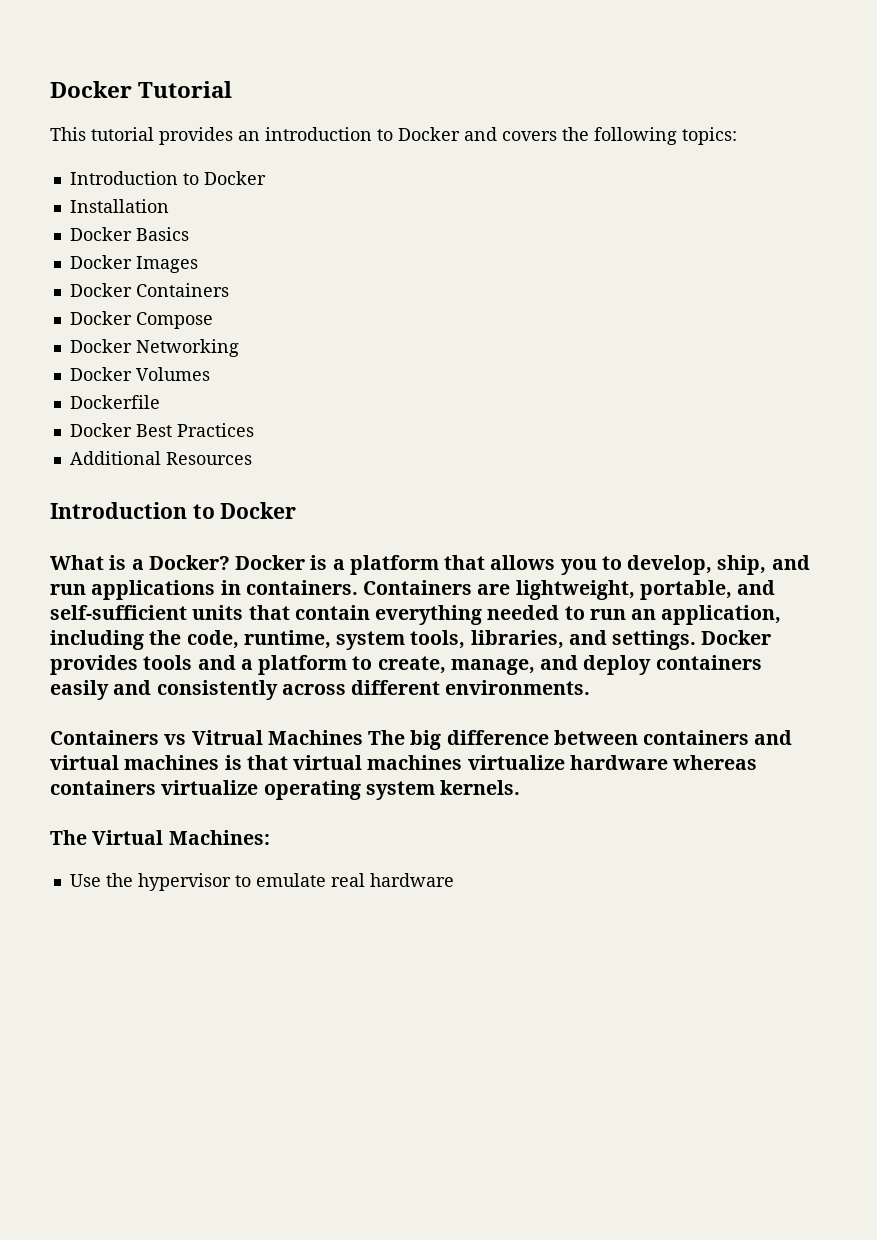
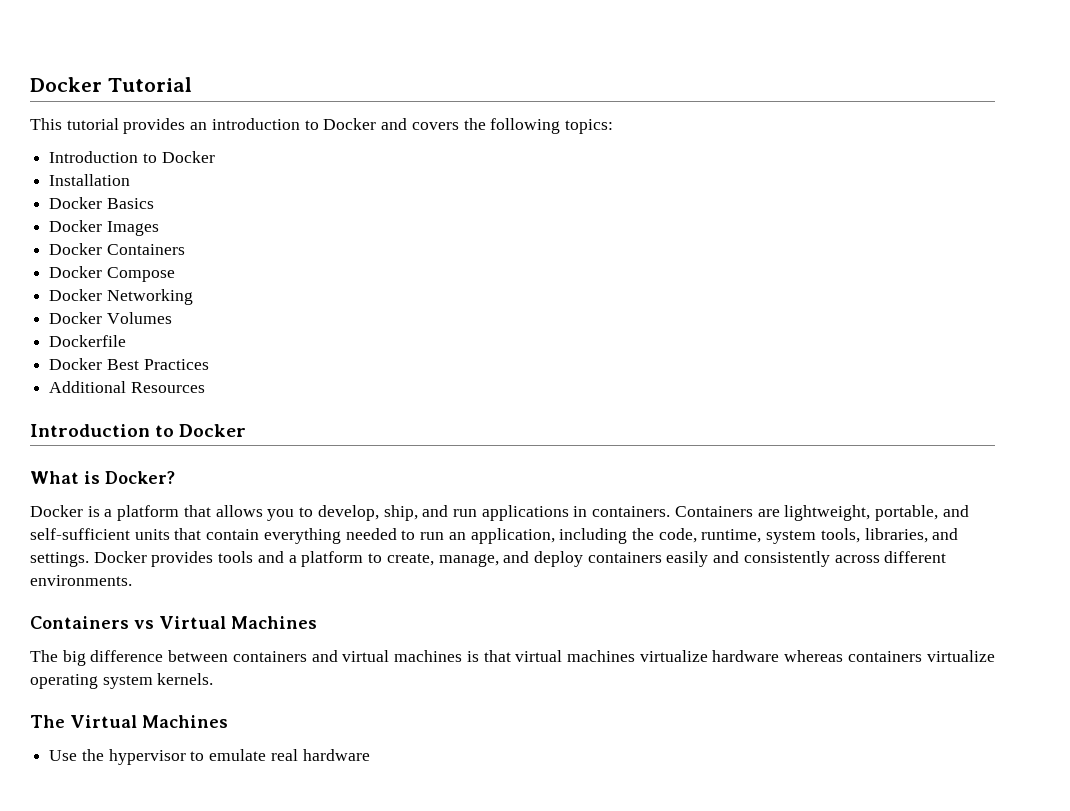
- What is a Docker? Docker is a platform that allows you to develop, ship, and run applications in containers.
+ What is Docker?
+ Docker is a platform that allows you to develop, ship, and run applications in containers.
- Containers vs Vitrual Machines The big difference between containers and virtual machines is that virtual machines virtualize hardware whereas containers virtualize operating system kernels.
+ Containers vs Virtual Machines
+ The big difference between containers and virtual machines is that virtual machines virtualize hardware whereas containers virtualize operating system kernels.
- The Virtual Machines:
+ The Virtual Machines

